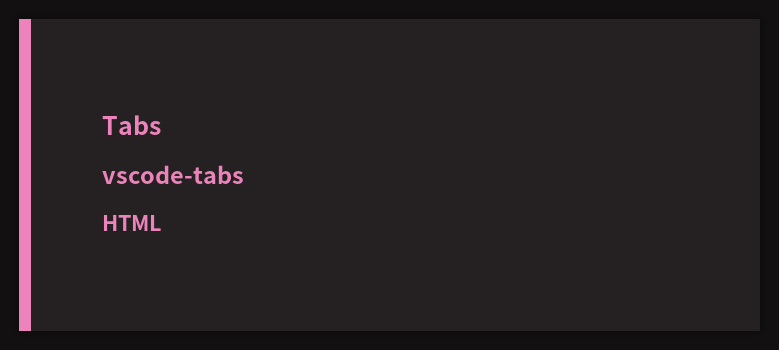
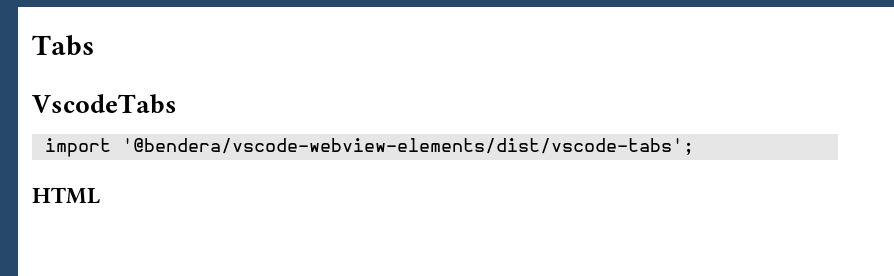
- vscode-tabs
+ VscodeTabs
+ import '@bendera/vscode-webview-elements/dist/vscode-tabs';

